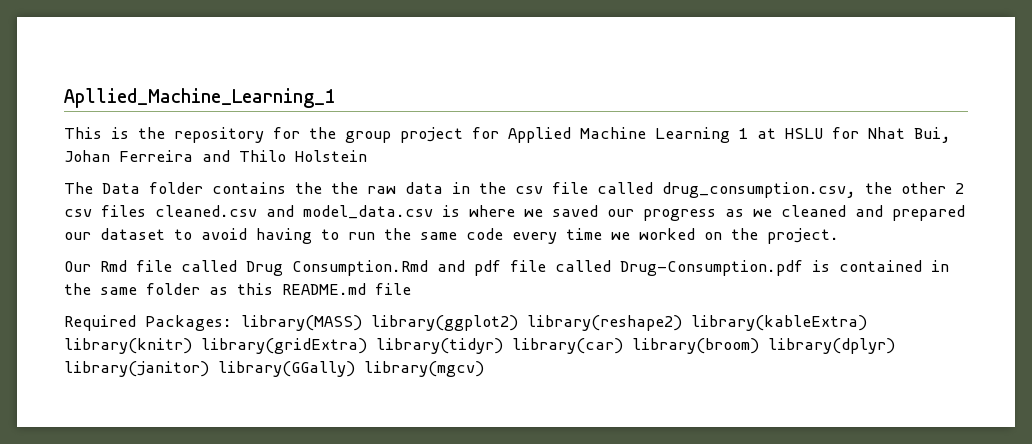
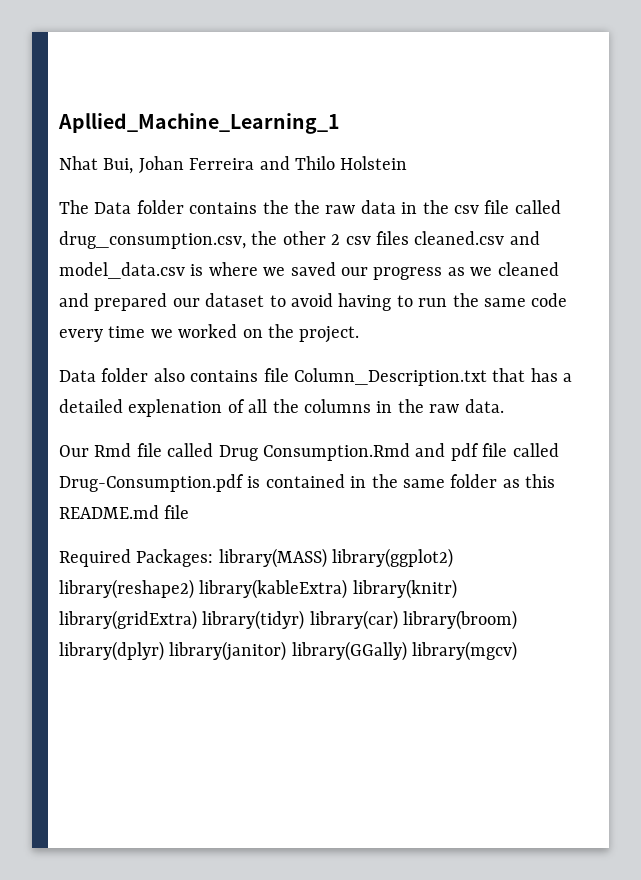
- This is the repository for the group project for Applied Machine Learning 1 at HSLU for Nhat Bui, Johan Ferreira and Thilo Holstein
+ Nhat Bui, Johan Ferreira and Thilo Holstein
+ Data folder also contains file Column_Description.txt that has a detailed explenation of all the columns in the raw data.

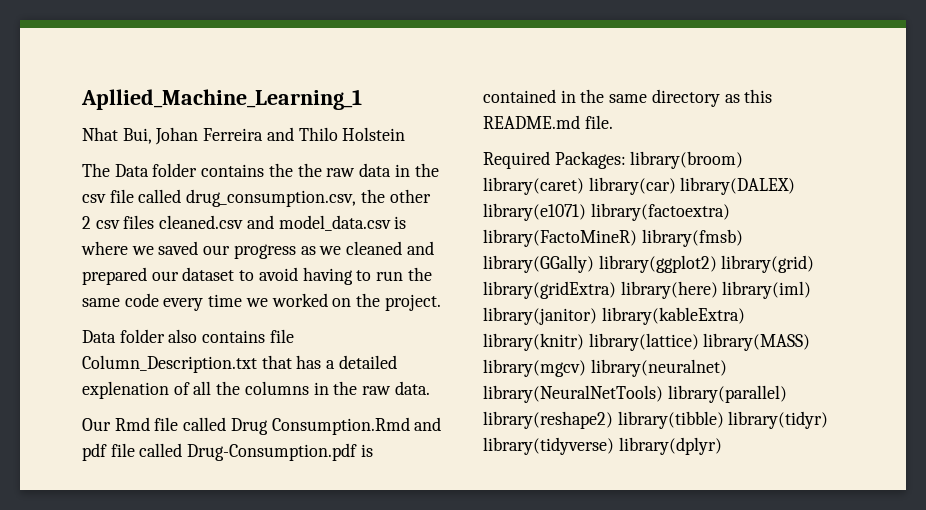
- Our Rmd file called Drug Consumption.Rmd and pdf file called Drug-Consumption.pdf is contained in the same folder as this README.md file
+ Our Rmd file called Drug Consumption.Rmd and pdf file called Drug-Consumption.pdf is contained in the same directory as this README.md file.
- Required Packages: library(MASS) library(ggplot2) library(reshape2) library(kableExtra) library(knitr) library(gridExtra) library(tidyr) library(car) library(broom) library(dplyr) library(janitor) library(GGally) library(mgcv)
+ Required Packages: library(broom) library(caret) library(car) library(DALEX) library(e1071) library(factoextra) library(FactoMineR) library(fmsb) library(GGally) library(ggplot2) library(grid) library(gridExtra) library(here) library(iml) library(janitor) library(kableExtra) library(knitr) library(lattice) library(MASS) library(mgcv) library(neuralnet) library(NeuralNetTools) library(parallel) library(reshape2) library(tibble) library(tidyr) library(tidyverse) library(dplyr)

